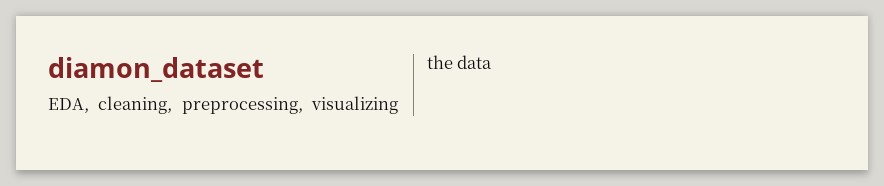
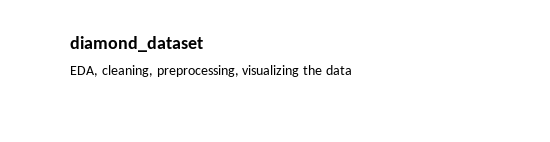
- diamon_dataset
+ diamond_dataset

